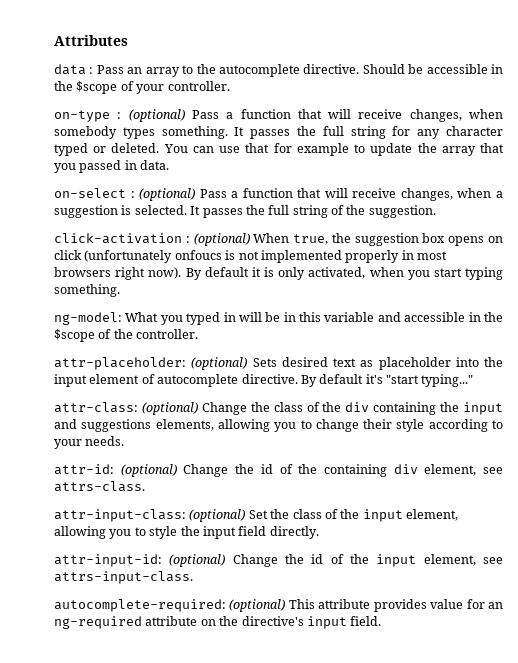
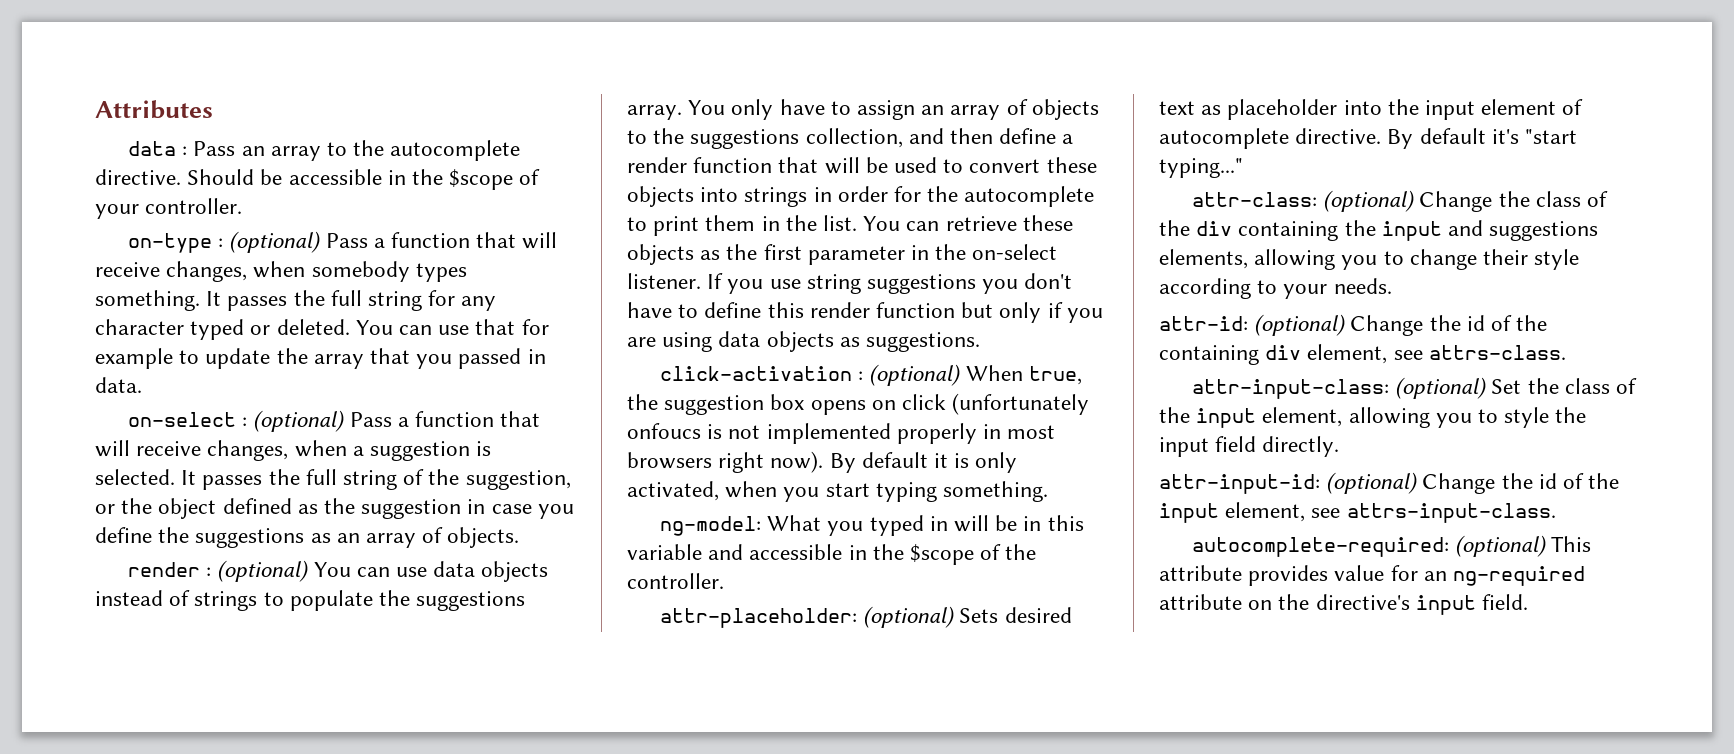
- It passes the full string of the suggestion.
+ It passes the full string of the suggestion, or the object defined as the suggestion in case you define the suggestions as an array of objects.
+ render : (optional) You can use data objects instead of strings to populate the suggestions array. You only have to assign an array of objects to the suggestions collection, and then define a render function that will be used to convert these objects into strings in order for the autocomplete to print them in the list. You can retrieve these objects as the first parameter in the on-select listener. If you use string suggestions you don't have to define this render function but only if you are using data objects as suggestions.

